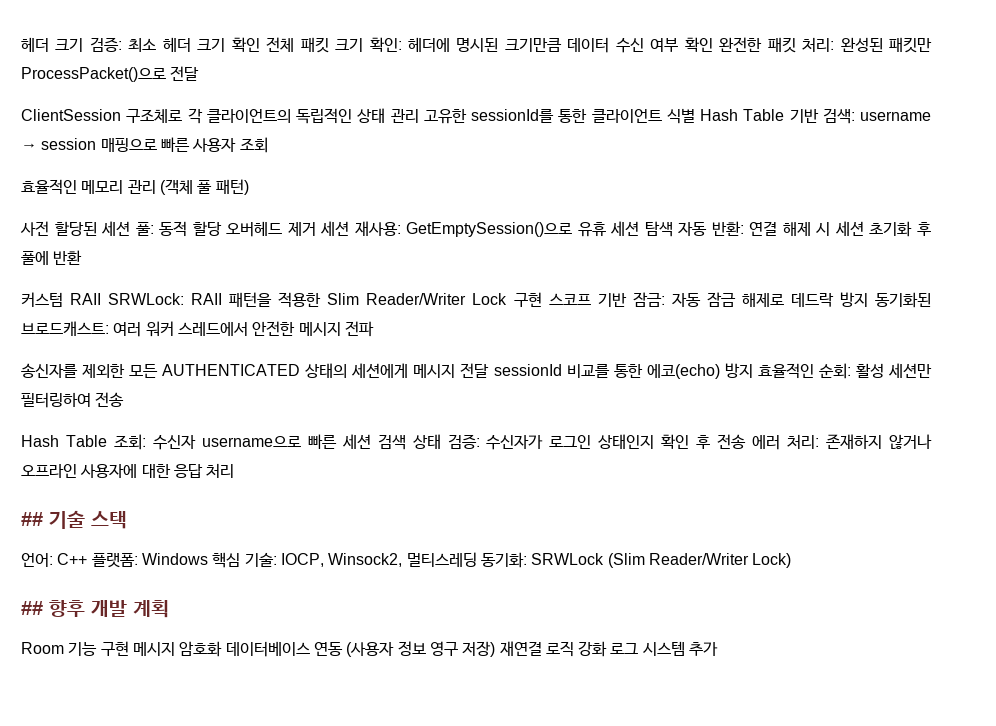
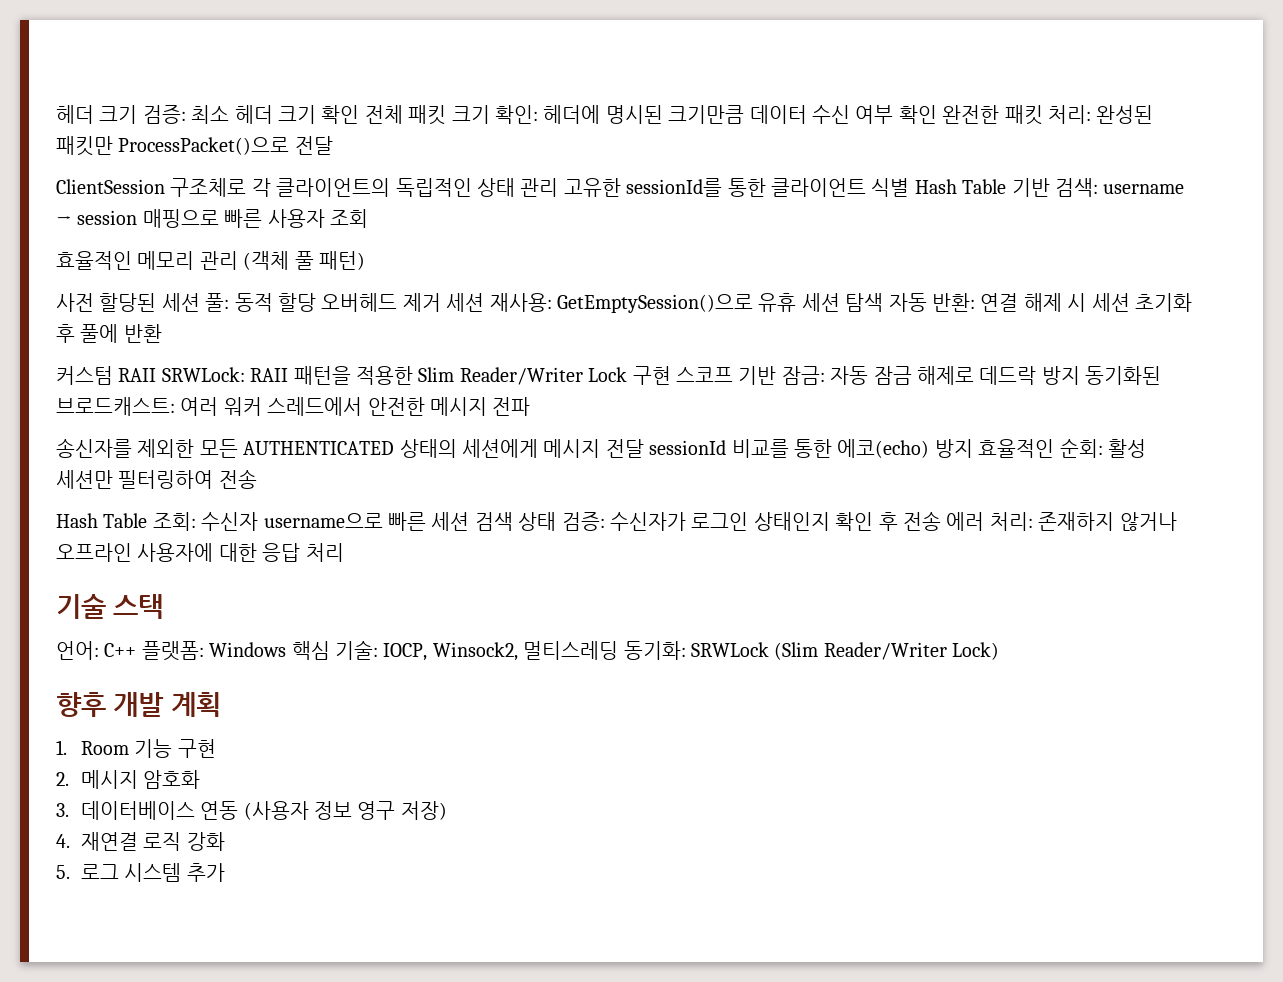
- ## 기술 스택
+ 기술 스택
- ## 향후 개발 계획
+ 향후 개발 계획
- Room 기능 구현 메시지 암호화 데이터베이스 연동 (사용자 정보 영구 저장) 재연결 로직 강화 로그 시스템 추가
+ 1. Room 기능 구현
+ 2. 메시지 암호화
+ 3. 데이터베이스 연동 (사용자 정보 영구 저장)
+ 4. 재연결 로직 강화
+ 5. 로그 시스템 추가

